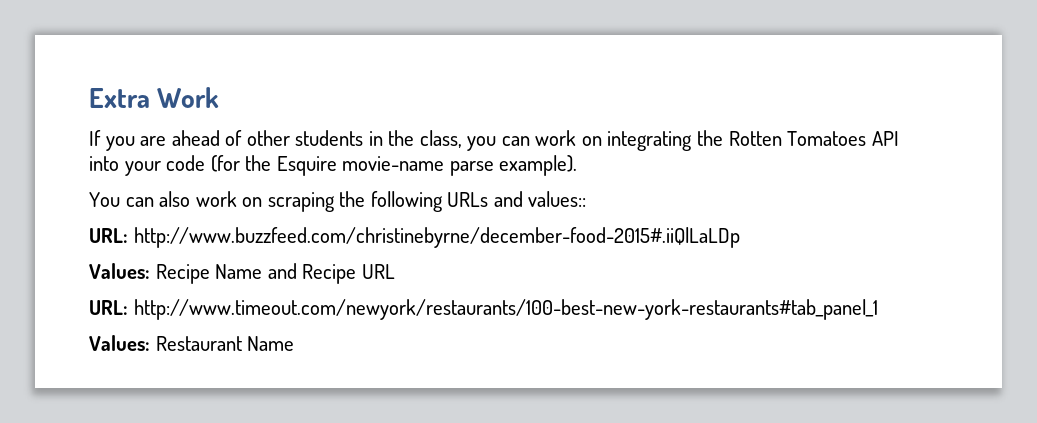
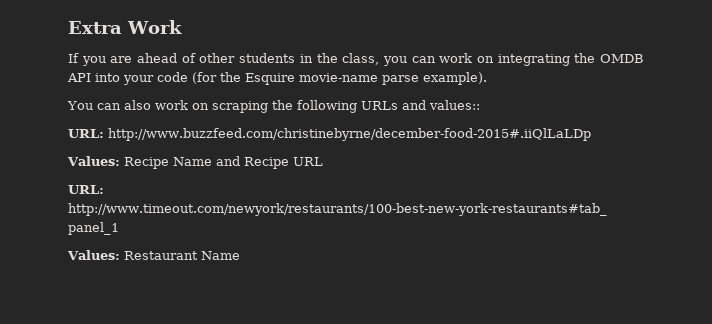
- If you are ahead of other students in the class, you can work on integrating the Rotten Tomatoes API into your code (for the Esquire movie-name parse example).
+ If you are ahead of other students in the class, you can work on integrating the OMDB API into your code (for the Esquire movie-name parse example).

